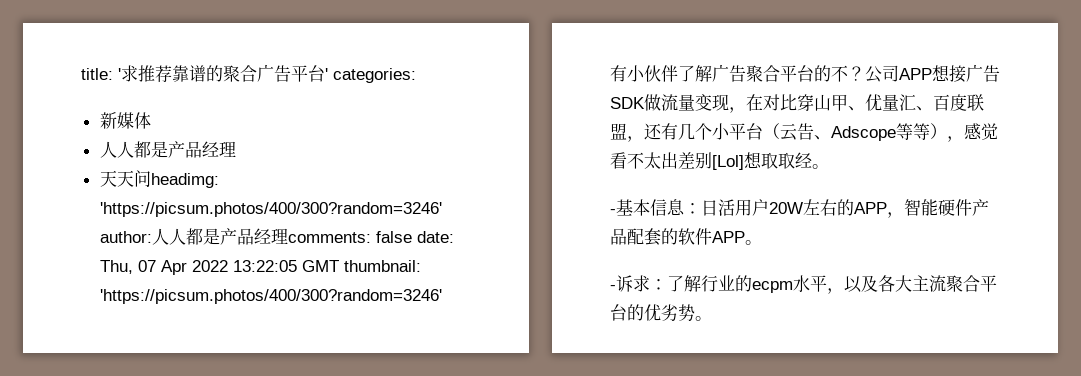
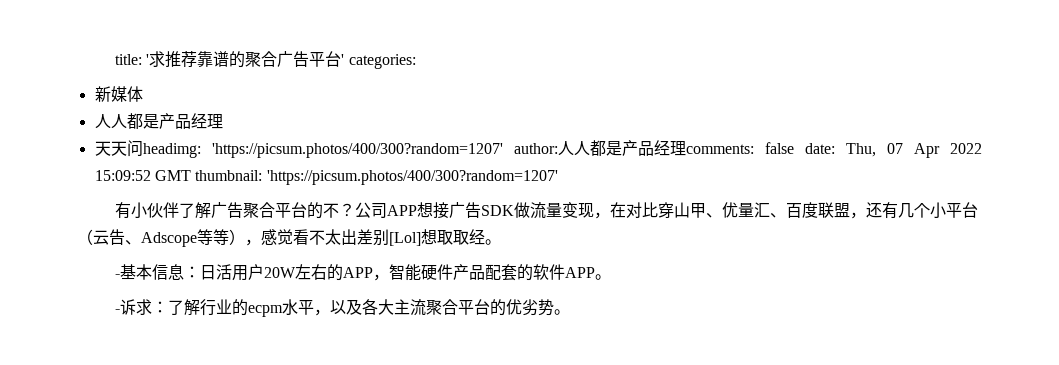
- 天天问headimg: 'https://picsum.photos/400/300?random=3246' author:人人都是产品经理comments: false date: Thu, 07 Apr 2022 13:22:05 GMT thumbnail: 'https://picsum.photos/400/300?random=3246'
+ 天天问headimg: 'https://picsum.photos/400/300?random=1207' author:人人都是产品经理comments: false date: Thu, 07 Apr 2022 15:09:52 GMT thumbnail: 'https://picsum.photos/400/300?random=1207'

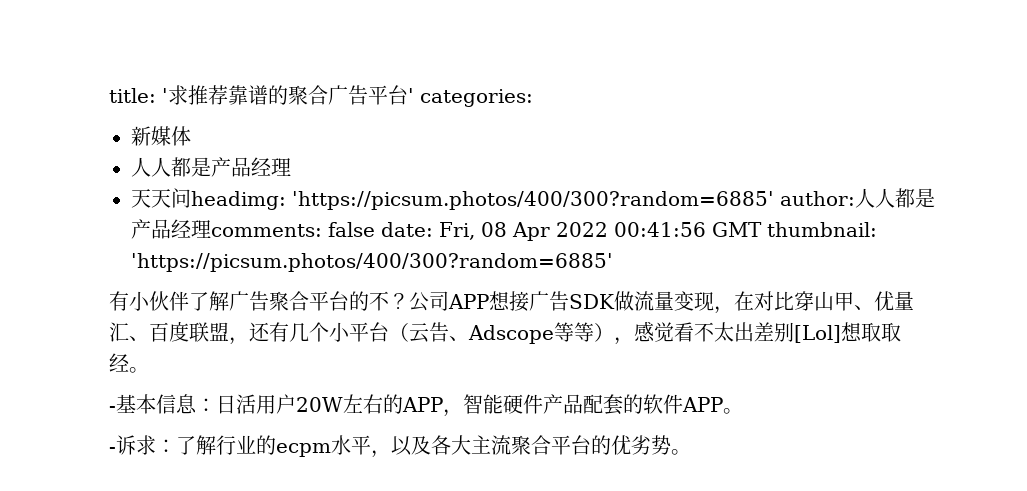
- 天天问headimg: 'https://picsum.photos/400/300?random=1207' author:人人都是产品经理comments: false date: Thu, 07 Apr 2022 15:09:52 GMT thumbnail: 'https://picsum.photos/400/300?random=1207'
+ 天天问headimg: 'https://picsum.photos/400/300?random=6885' author:人人都是产品经理comments: false date: Fri, 08 Apr 2022 00:41:56 GMT thumbnail: 'https://picsum.photos/400/300?random=6885'

